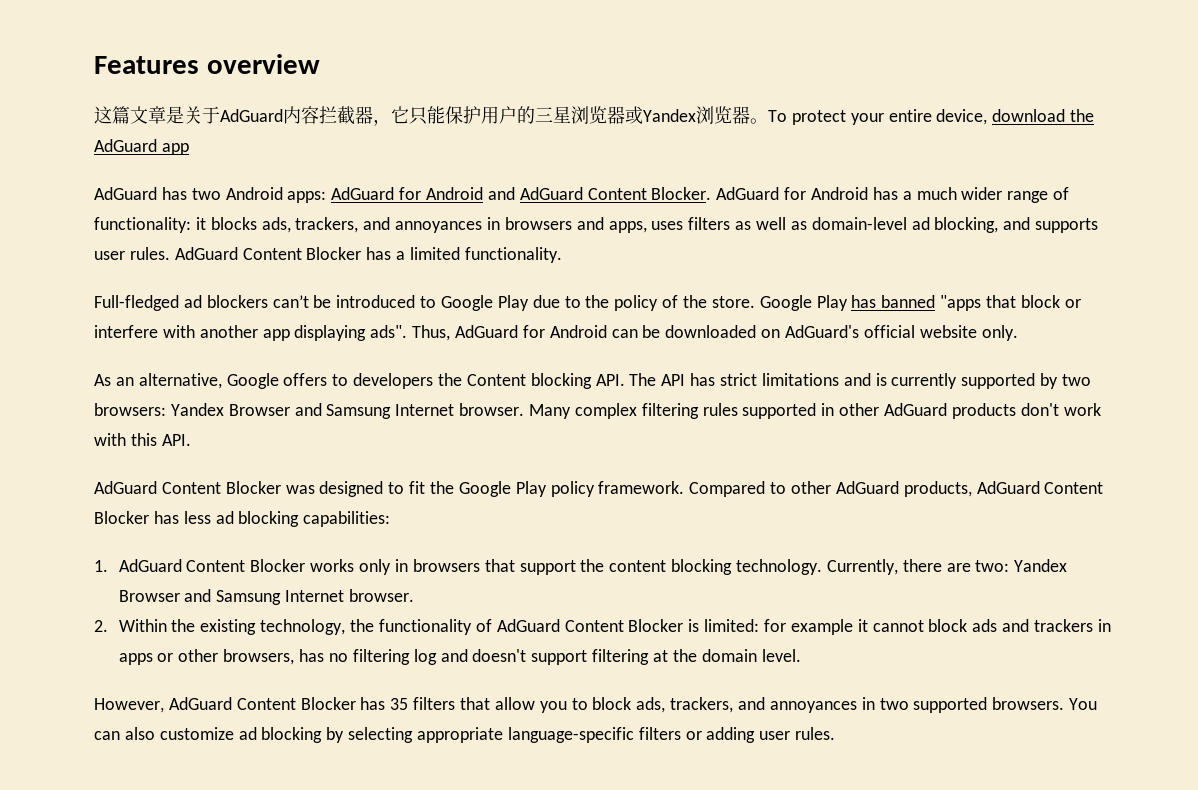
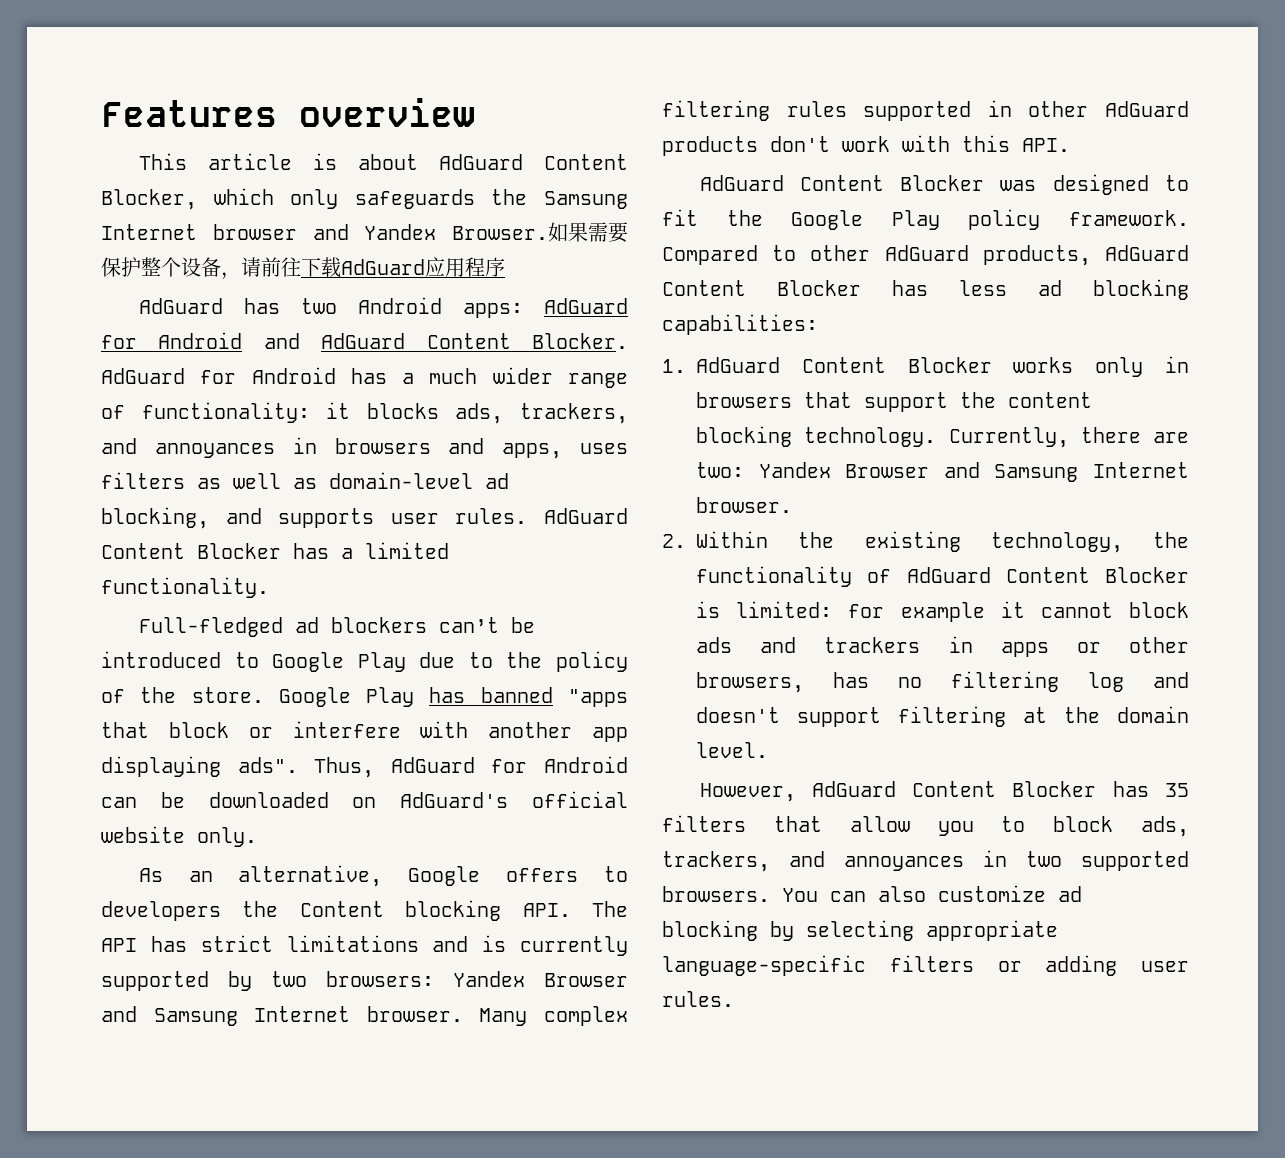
- 这篇文章是关于AdGuard内容拦截器，它只能保护用户的三星浏览器或Yandex浏览器。To protect your entire device, download the AdGuard app
+ This article is about AdGuard Content Blocker, which only safeguards the Samsung Internet browser and Yandex Browser.如果需要保护整个设备，请前往下载AdGuard应用程序

